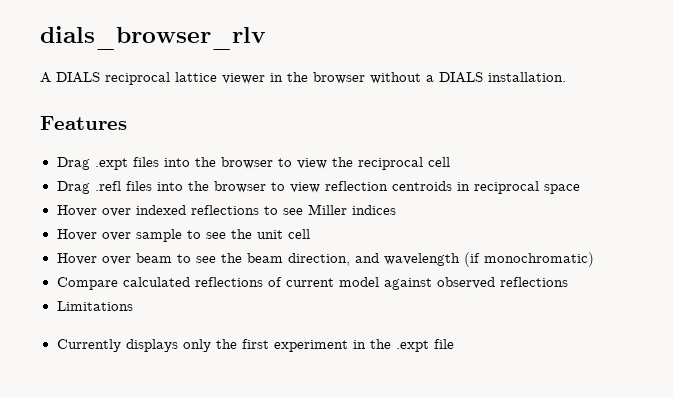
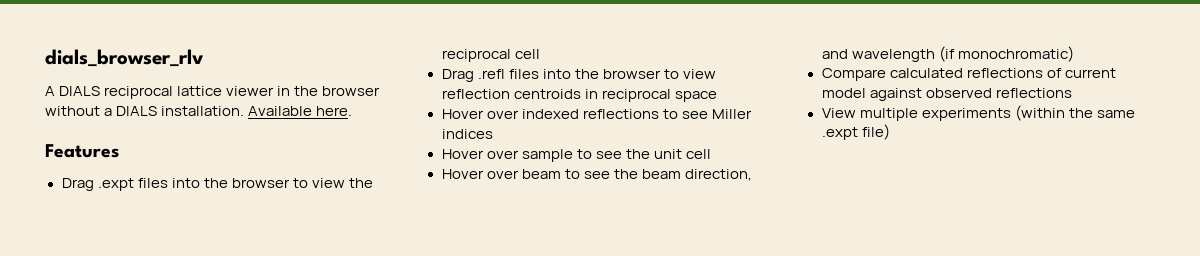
+ Available here.
- Limitations
- Currently displays only the first experiment in the .expt file
+ View multiple experiments (within the same .expt file)

